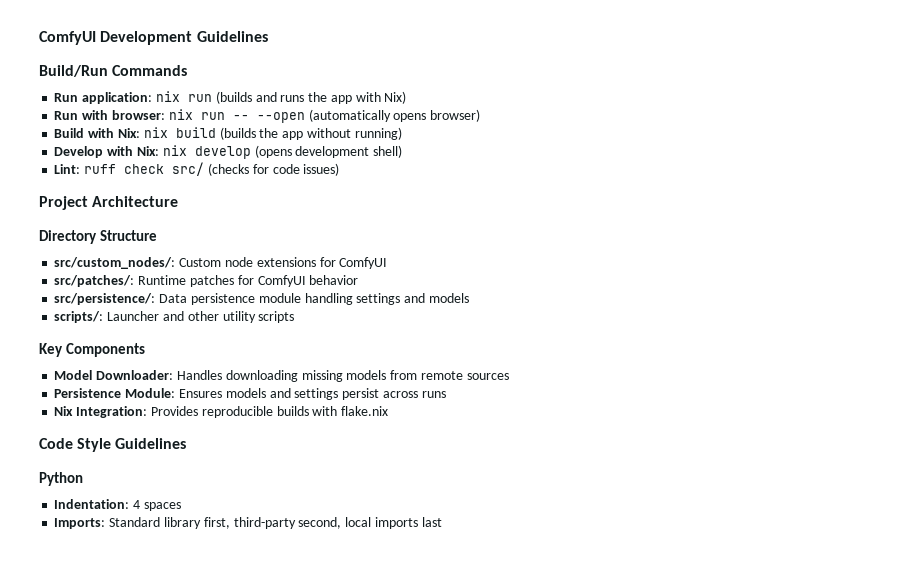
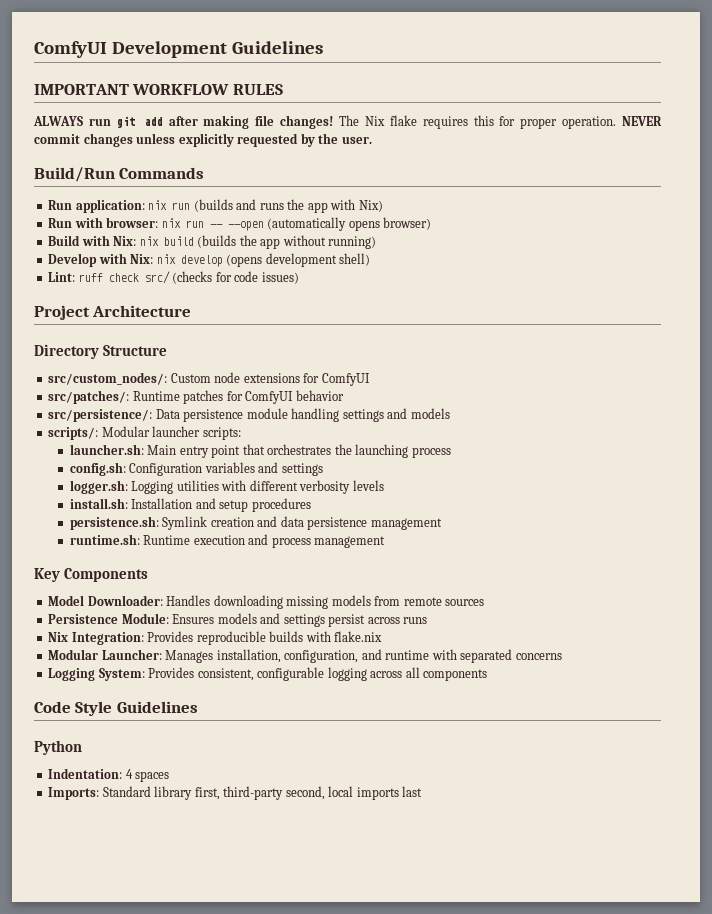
+ IMPORTANT WORKFLOW RULES
+ ALWAYS run git add after making file changes! The Nix flake requires this for proper operation. NEVER commit changes unless explicitly requested by the user.
- scripts/: Launcher and other utility scripts
+ scripts/: Modular launcher scripts:
+ launcher.sh: Main entry point that orchestrates the launching process
+ config.sh: Configuration variables and settings
+ logger.sh: Logging utilities with different verbosity levels
+ install.sh: Installation and setup procedures
+ persistence.sh: Symlink creation and data persistence management
+ runtime.sh: Runtime execution and process management
+ Modular Launcher: Manages installation, configuration, and runtime with separated concerns
+ Logging System: Provides consistent, configurable logging across all components

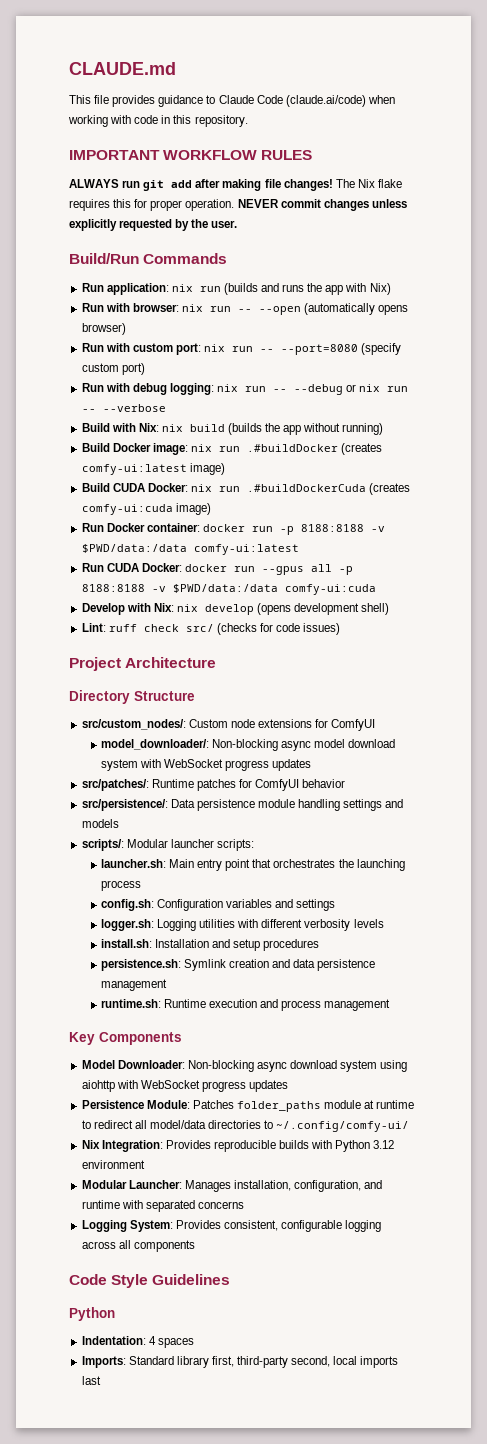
- ComfyUI Development Guidelines
+ CLAUDE.md
+ This file provides guidance to Claude Code (claude.ai/code) when working with code in this repository.
+ Run with custom port: nix run -- --port=8080 (specify custom port)
+ Run with debug logging: nix run -- --debug or nix run -- --verbose
+ Build Docker image: nix run .#buildDocker (creates comfy-ui:latest image)
+ Build CUDA Docker: nix run .#buildDockerCuda (creates comfy-ui:cuda image)
+ Run Docker container: docker run -p 8188:8188 -v $PWD/data:/data comfy-ui:latest
+ Run CUDA Docker: docker run --gpus all -p 8188:8188 -v $PWD/data:/data comfy-ui:cuda
+ model_downloader/: Non-blocking async model download system with WebSocket progress updates
- Model Downloader: Handles downloading missing models from remote sources
- Persistence Module: Ensures models and settings persist across runs
+ Model Downloader: Non-blocking async download system using aiohttp with WebSocket progress updates
+ Persistence Module: Patches folder_paths module at runtime to redirect all model/data directories to ~/.config/comfy-ui/
- Nix Integration: Provides reproducible builds with flake.nix
+ Nix Integration: Provides reproducible builds with Python 3.12 environment

